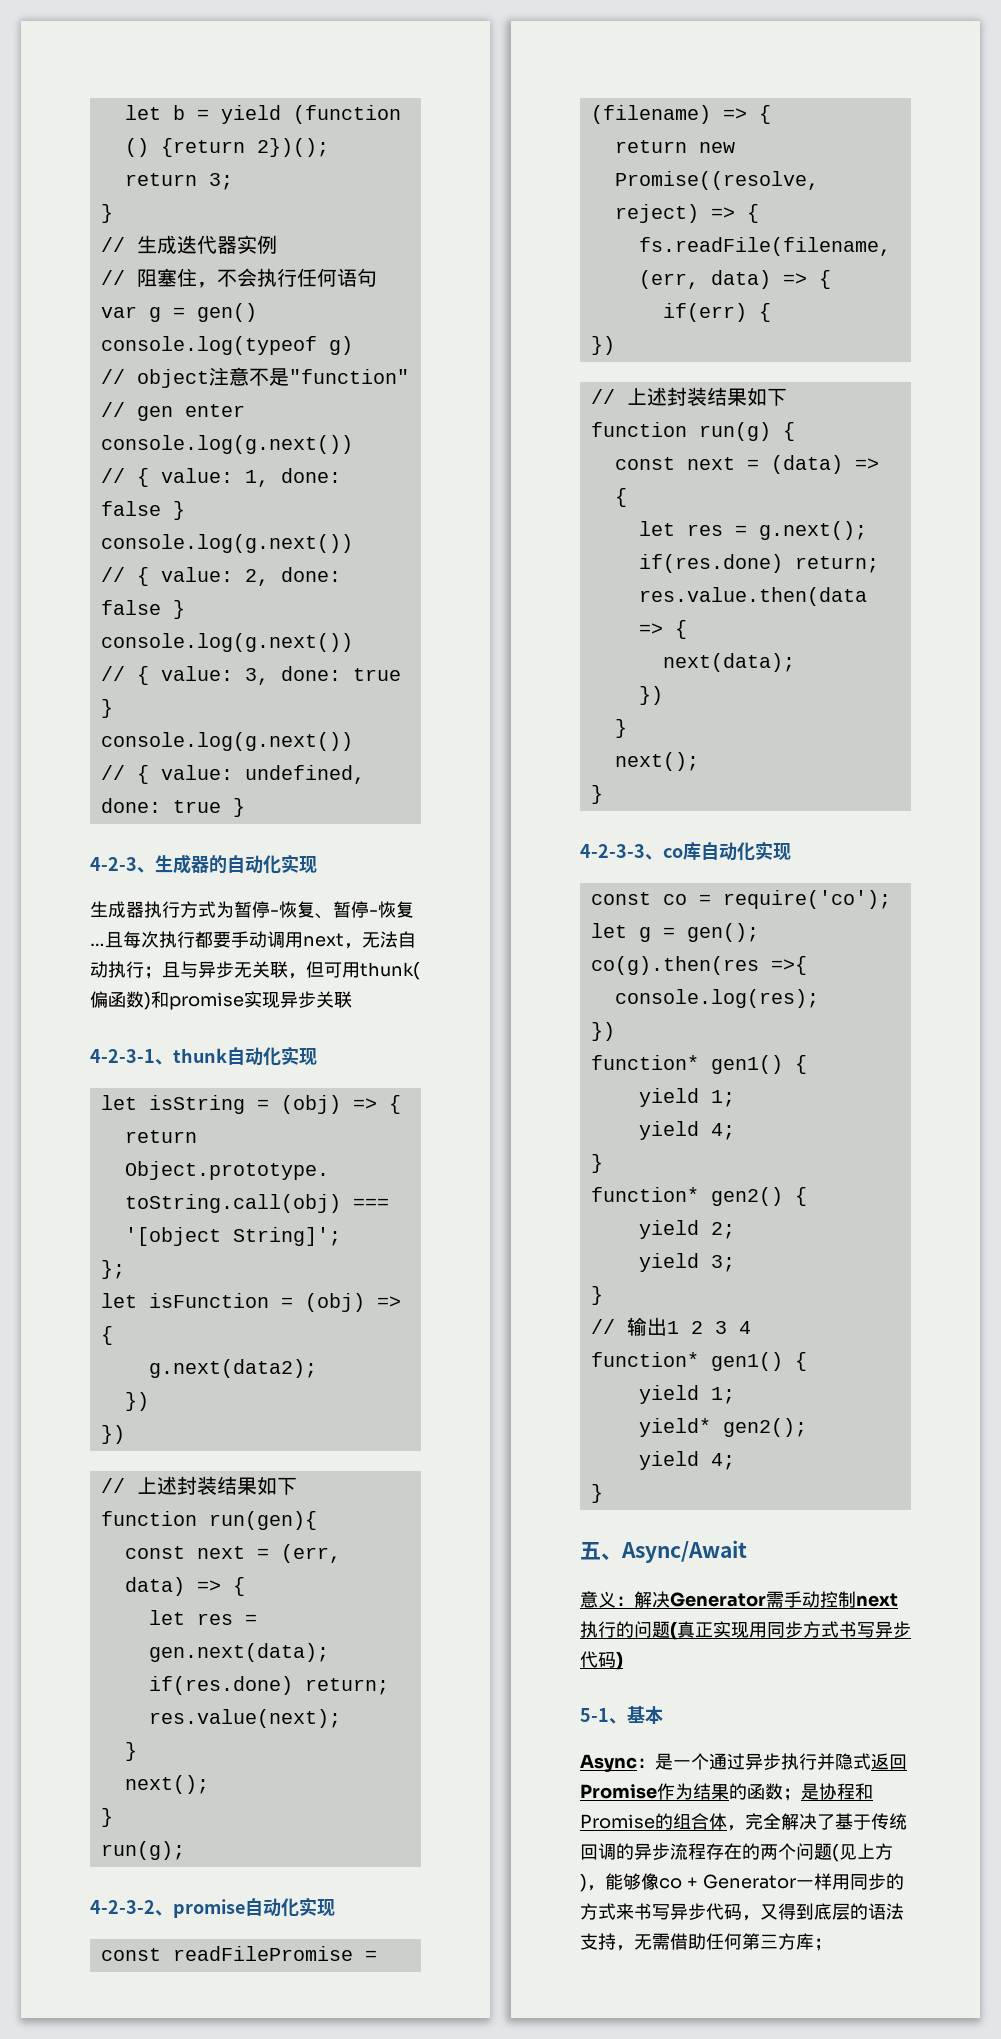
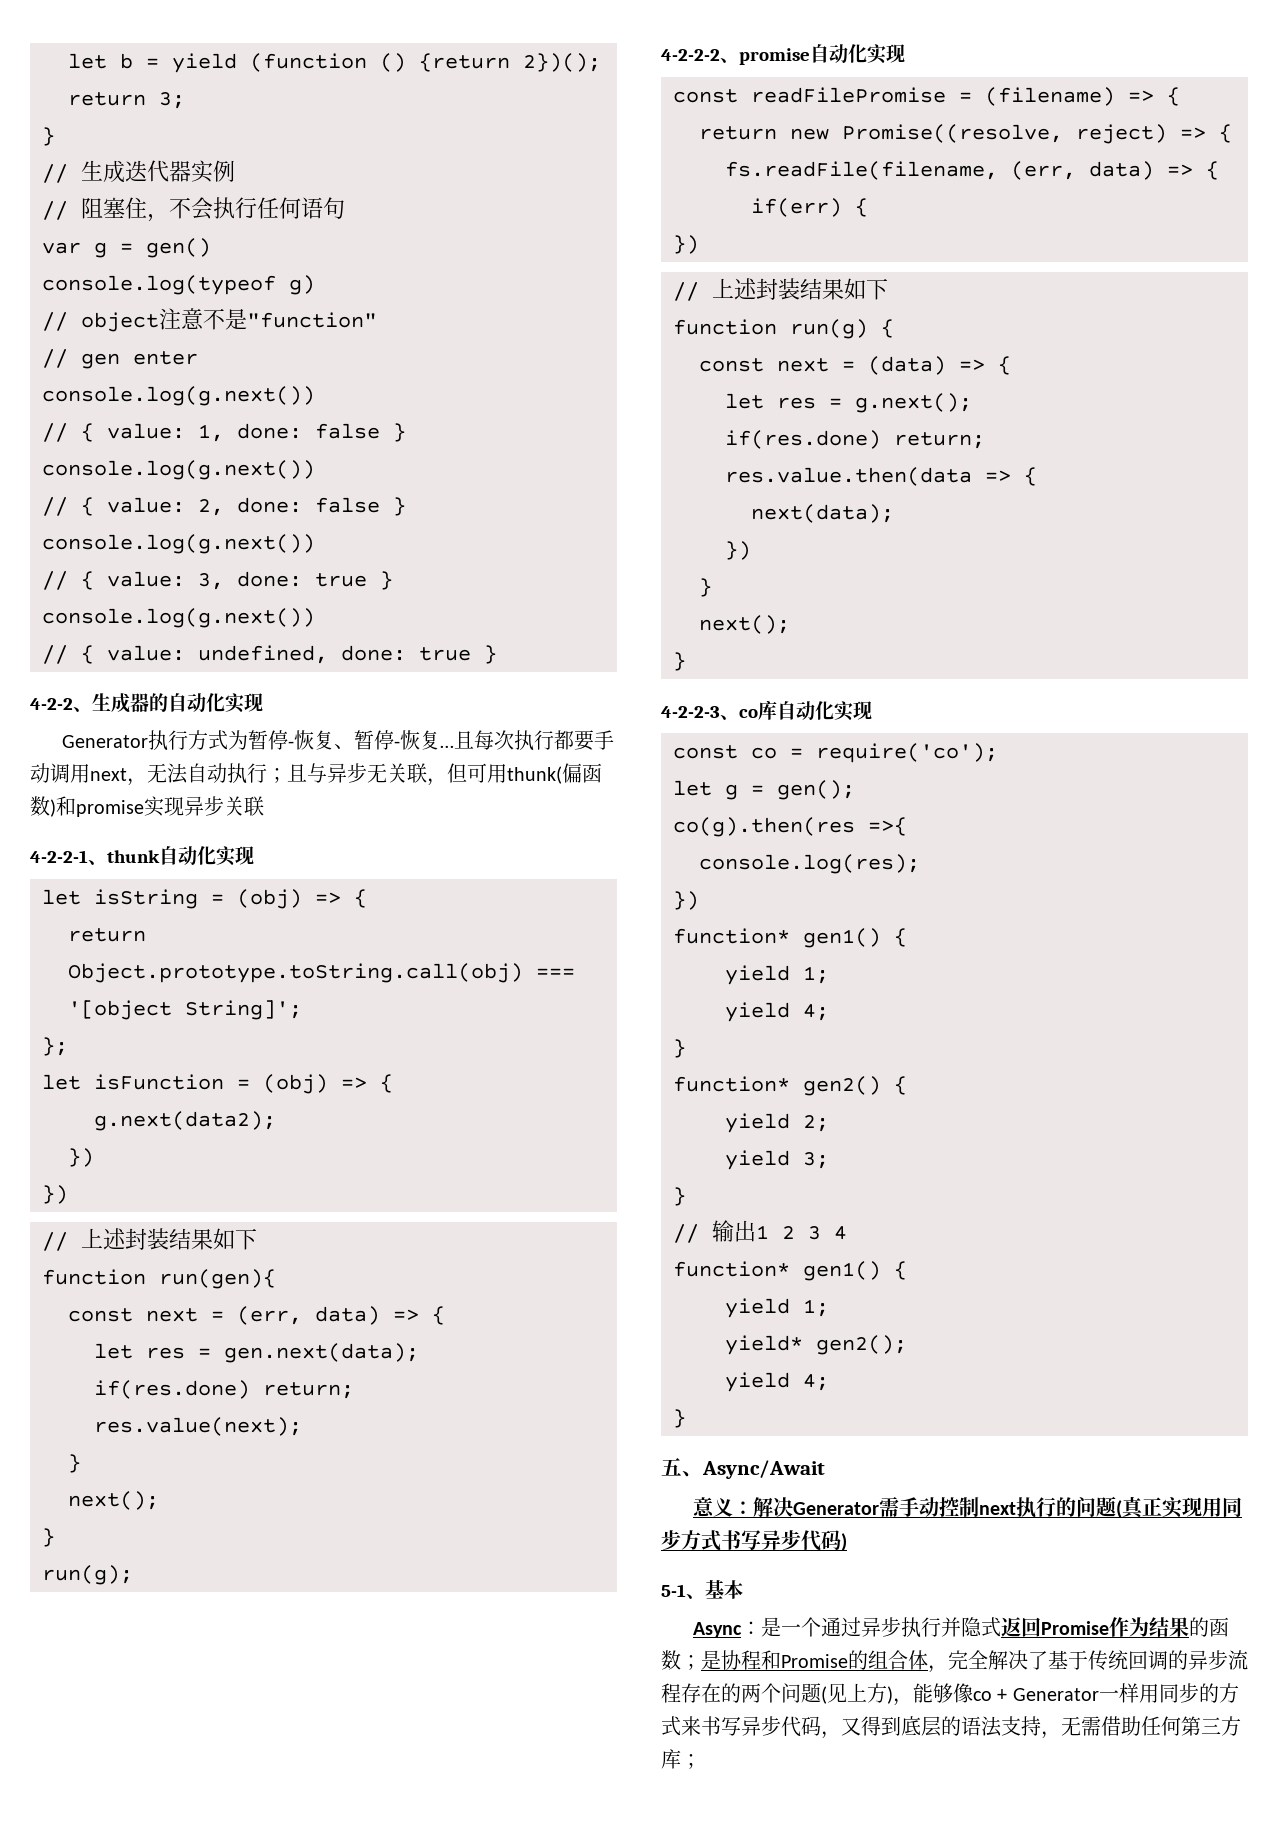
- 4-2-3、生成器的自动化实现
+ 4-2-2、生成器的自动化实现
- 生成器执行方式为暂停-恢复、暂停-恢复…
+ Generator执行方式为暂停-恢复、暂停-恢复…
- 4-2-3-1、thunk自动化实现
+ 4-2-2-1、thunk自动化实现
- 4-2-3-2、promise自动化实现
+ 4-2-2-2、promise自动化实现
- 4-2-3-3、co库自动化实现
+ 4-2-2-3、co库自动化实现

